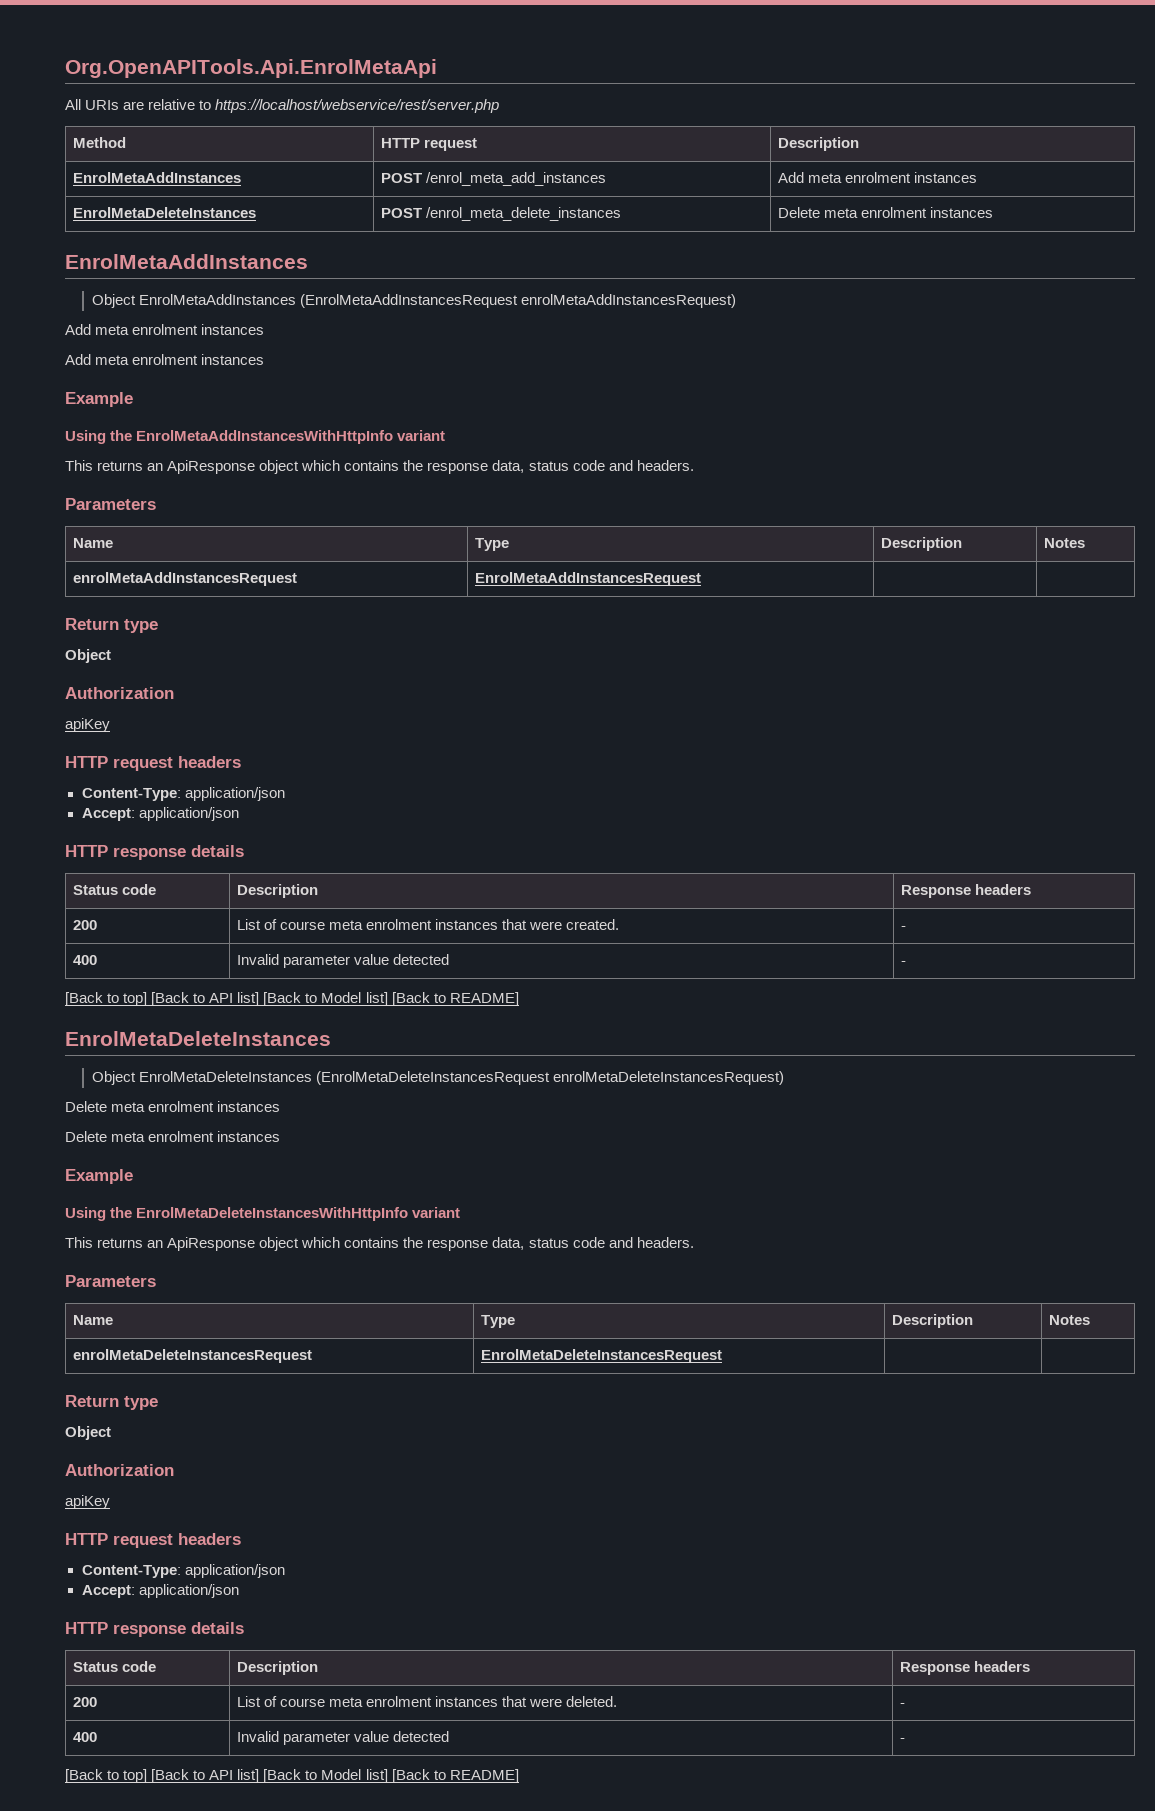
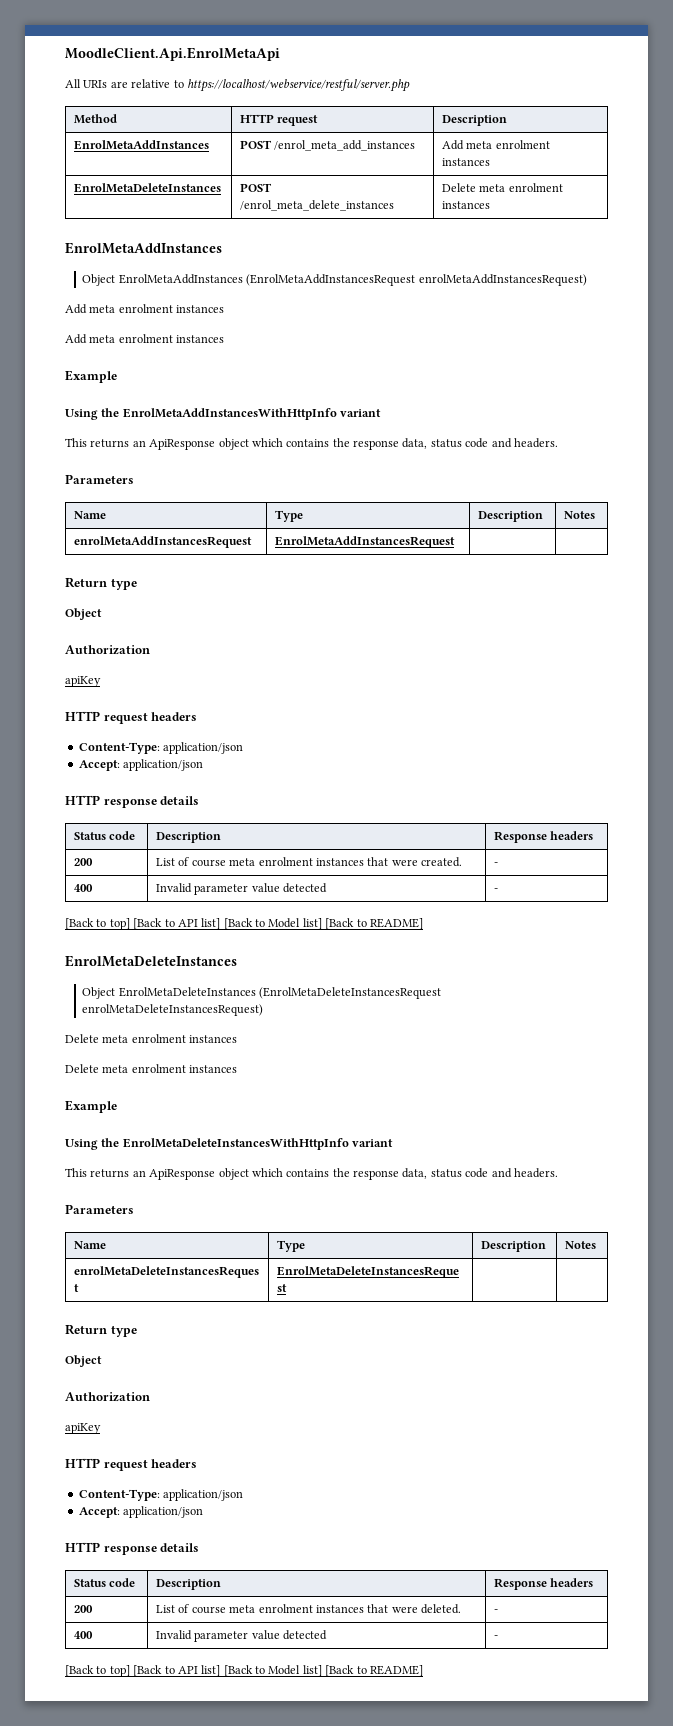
- Org.OpenAPITools.Api.EnrolMetaApi
+ MoodleClient.Api.EnrolMetaApi
- All URIs are relative to https://localhost/webservice/rest/server.php
+ All URIs are relative to https://localhost/webservice/restful/server.php

